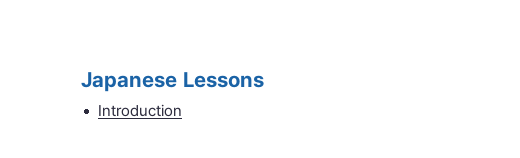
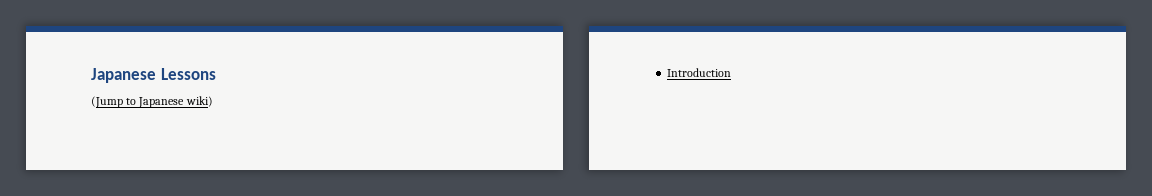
+ (Jump to Japanese wiki)

